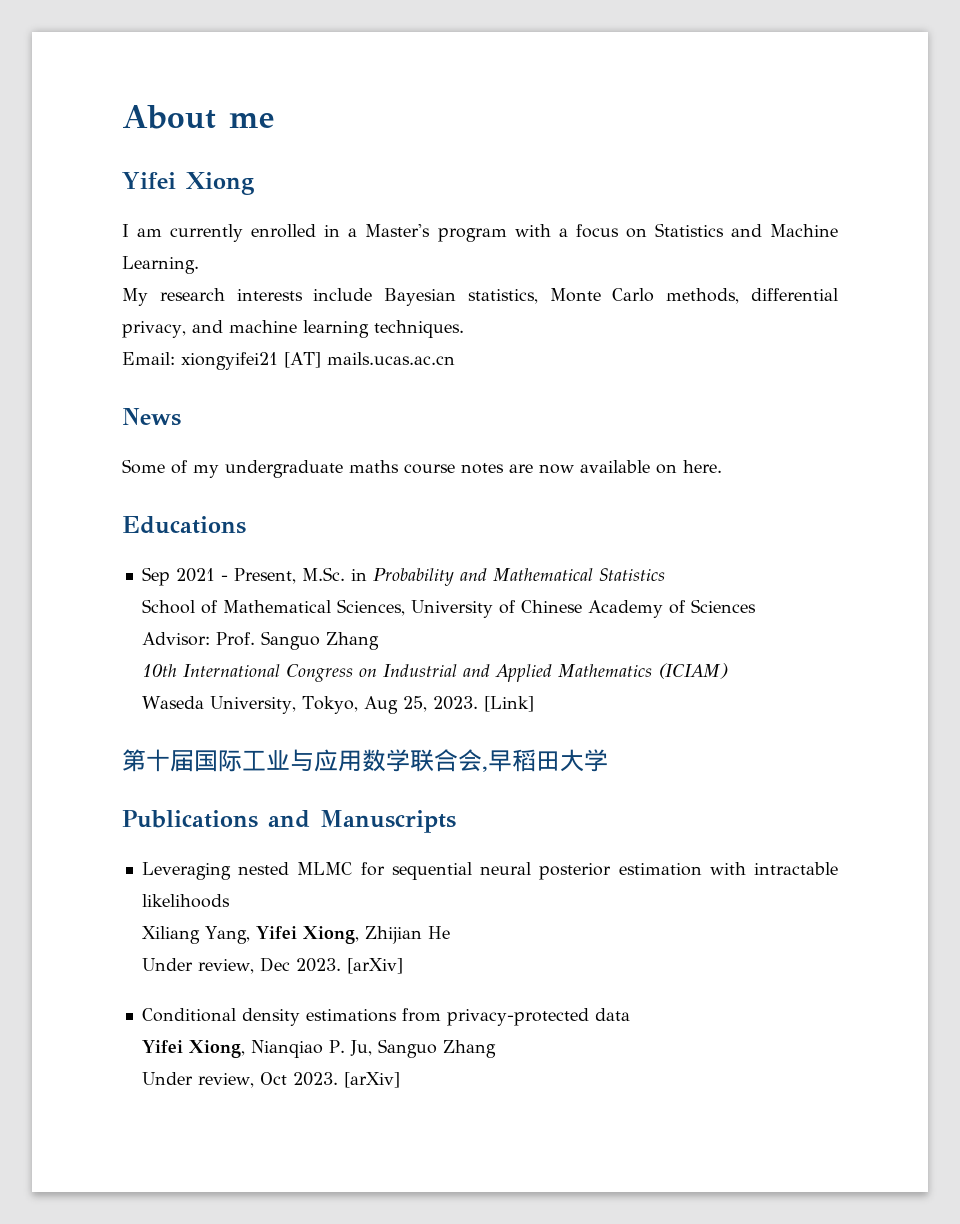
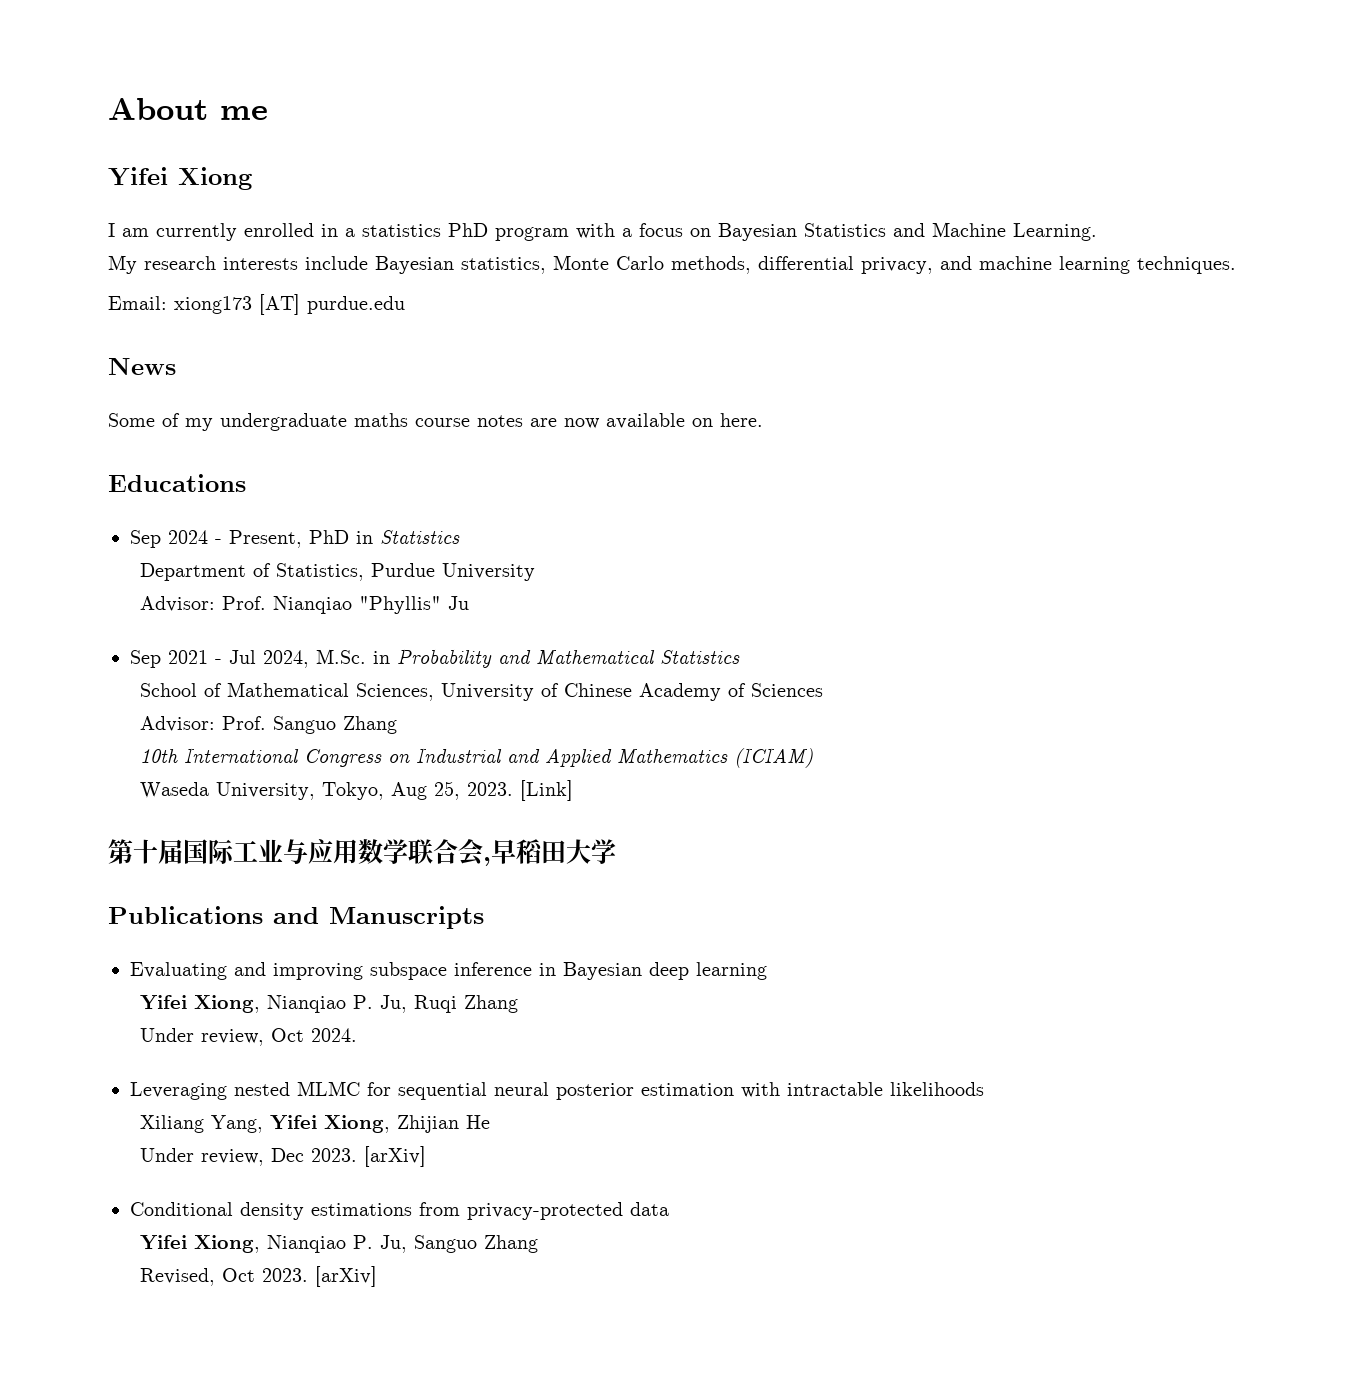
- I am currently enrolled in a Master's program with a focus on Statistics and Machine Learning.
+ I am currently enrolled in a statistics PhD program with a focus on Bayesian Statistics and Machine Learning.
- Email: xiongyifei21 [AT] mails.ucas.ac.cn
+ Email: xiong173 [AT] purdue.edu
+ Sep 2024 - Present, PhD in Statistics
+ Department of Statistics, Purdue University
+ Advisor: Prof. Nianqiao "Phyllis" Ju
- Sep 2021 - Present, M.Sc. in Probability and Mathematical Statistics
+ Sep 2021 - Jul 2024, M.Sc. in Probability and Mathematical Statistics
+ Evaluating and improving subspace inference in Bayesian deep learning
+ Yifei Xiong, Nianqiao P. Ju, Ruqi Zhang
+ Under review, Oct 2024.
- Under review, Oct 2023.
+ Revised, Oct 2023.

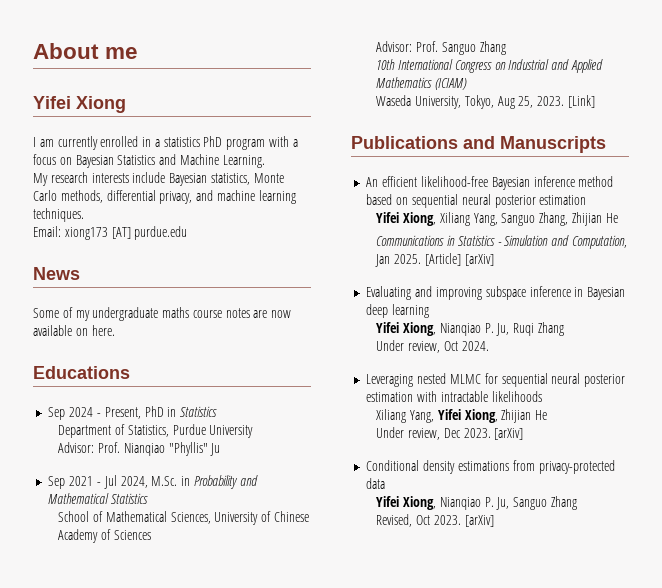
- 第十届国际工业与应用数学联合会,早稻田大学
  Publications and Manuscripts
+ An efficient likelihood-free Bayesian inference method based on sequential neural posterior estimation
+ Yifei Xiong, Xiliang Yang, Sanguo Zhang, Zhijian He
+ Communications in Statistics - Simulation and Computation, Jan 2025. [Article] [arXiv]

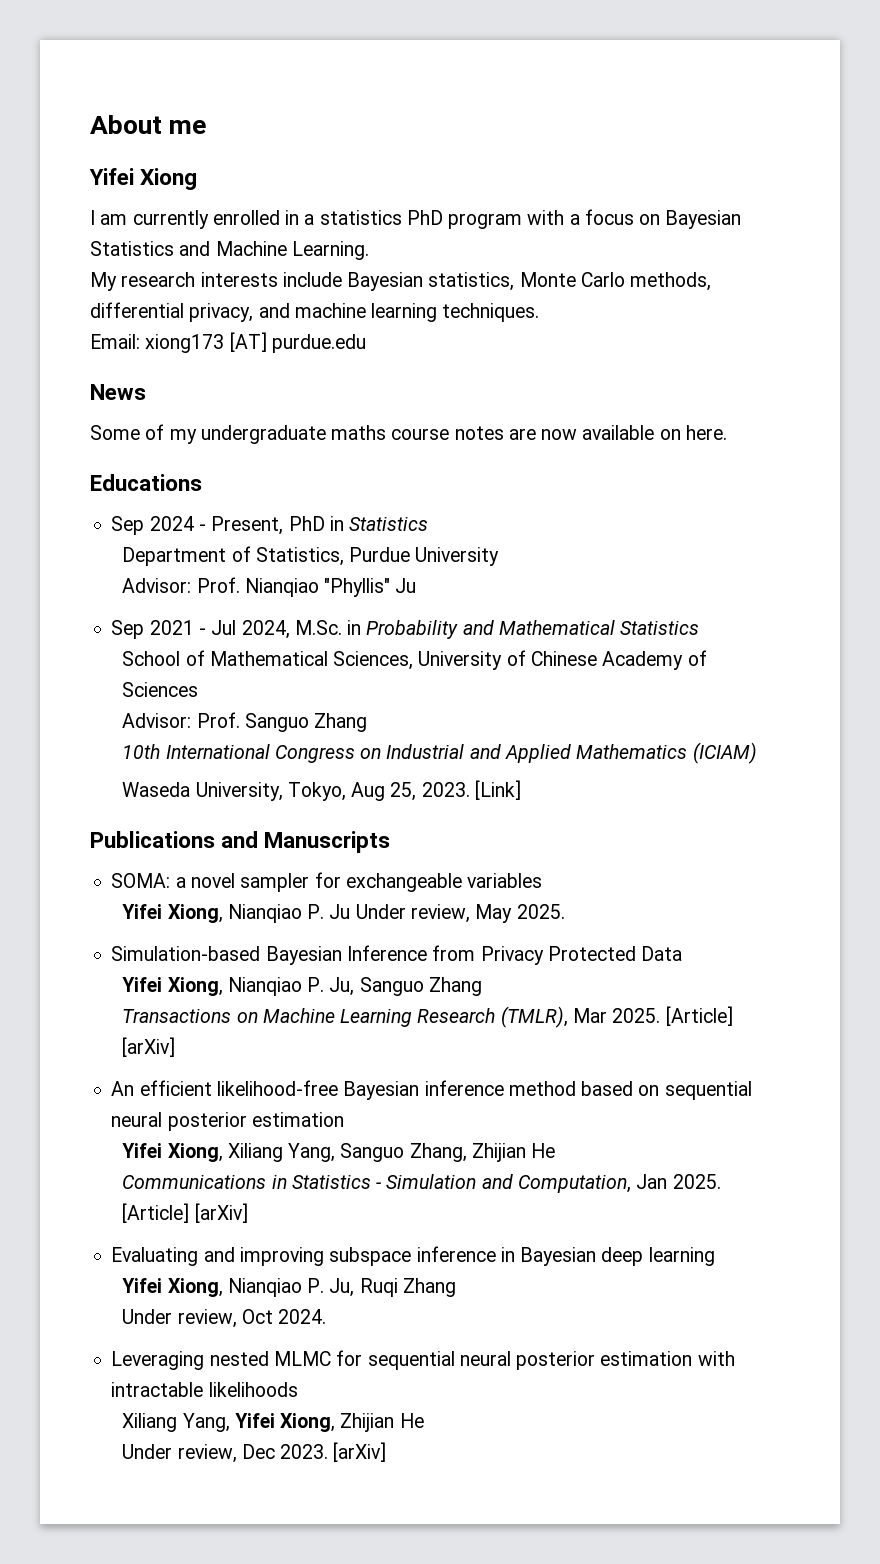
+ SOMA: a novel sampler for exchangeable variables
+ Yifei Xiong, Nianqiao P. Ju Under review, May 2025.
+ Simulation-based Bayesian Inference from Privacy Protected Data
+ Yifei Xiong, Nianqiao P. Ju, Sanguo Zhang
+ Transactions on Machine Learning Research (TMLR), Mar 2025. [Article] [arXiv]
- Conditional density estimations from privacy-protected data
- Yifei Xiong, Nianqiao P. Ju, Sanguo Zhang
- Revised, Oct 2023. [arXiv]

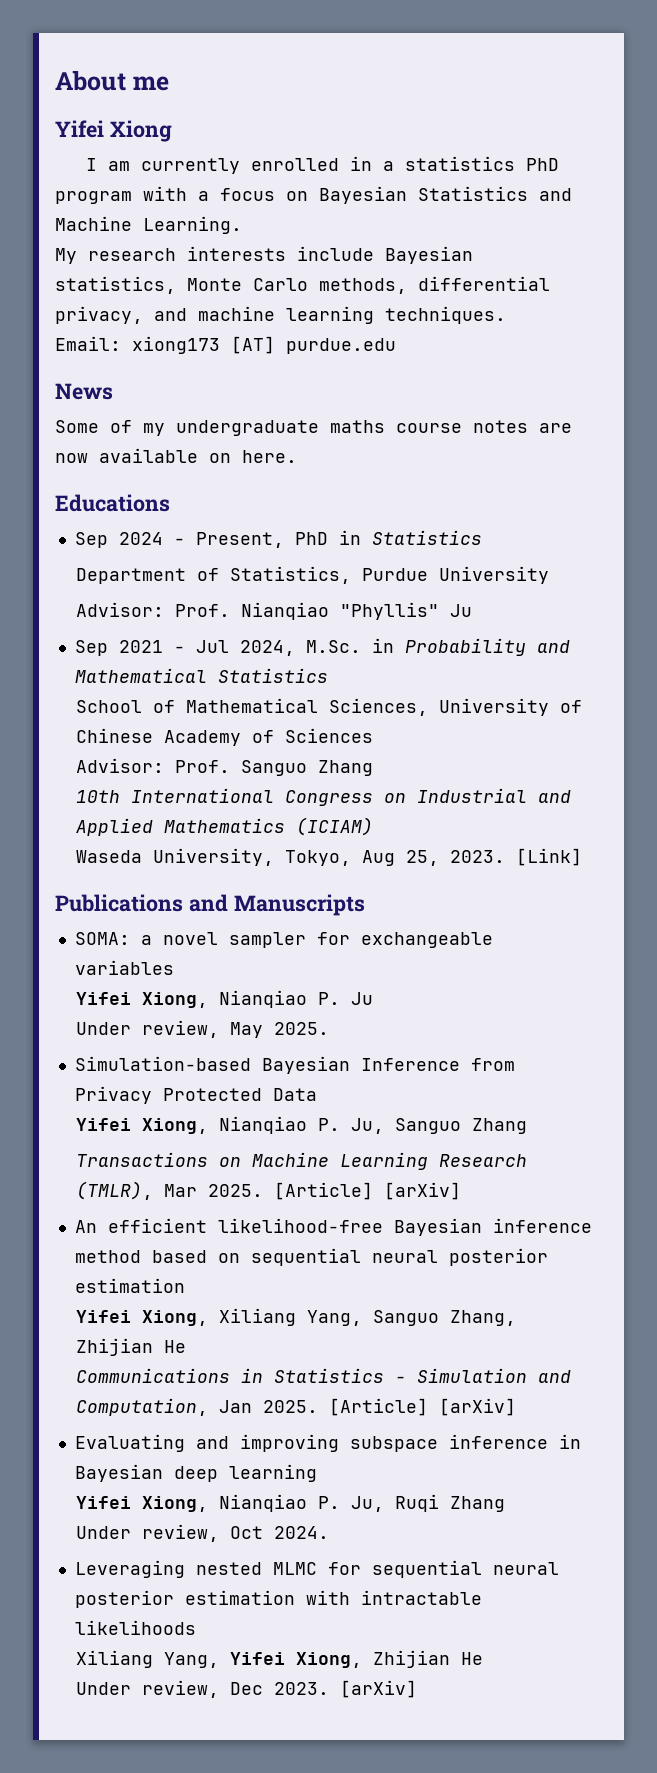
- Yifei Xiong, Nianqiao P. Ju Under review, May 2025.
+ Yifei Xiong, Nianqiao P. Ju
+ Under review, May 2025.

